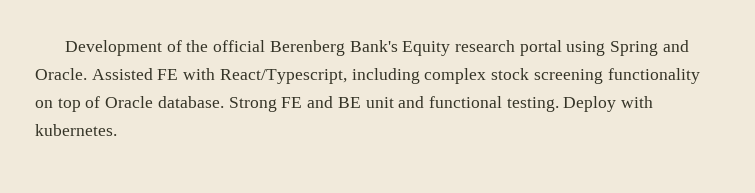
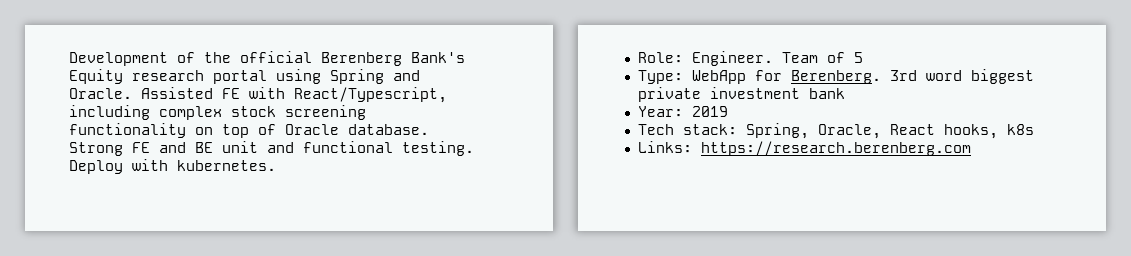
+ Role: Engineer. Team of 5
+ Type: WebApp for Berenberg. 3rd word biggest private investment bank
+ Year: 2019
+ Tech stack: Spring, Oracle, React hooks, k8s
+ Links: https://research.berenberg.com

